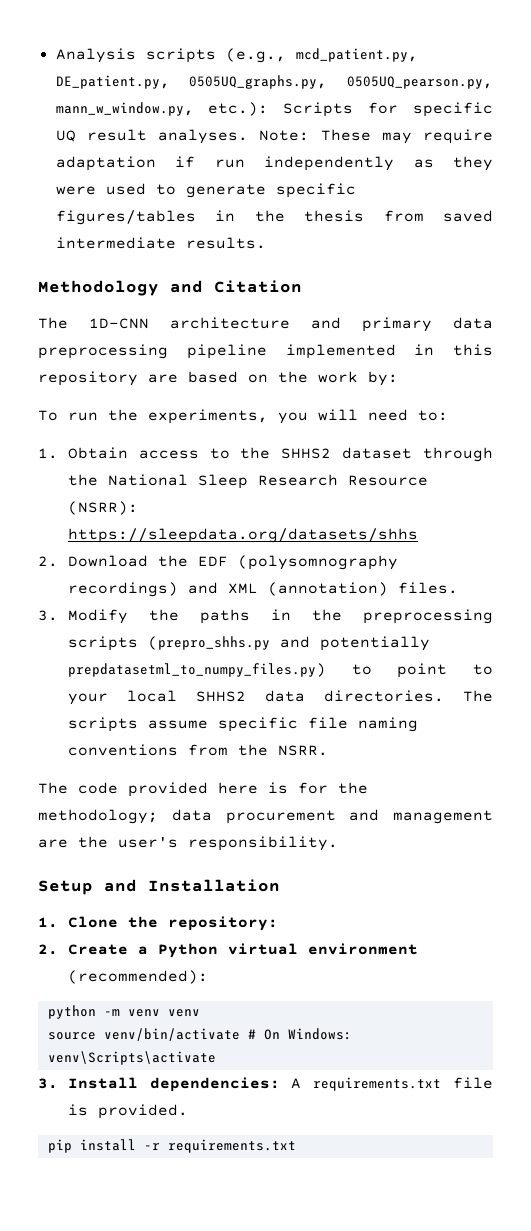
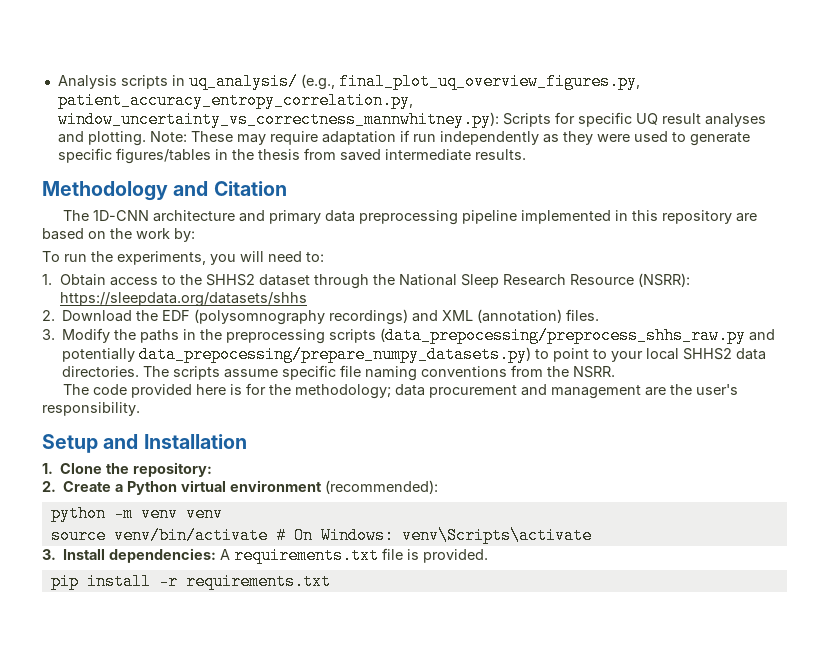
- Analysis scripts (e.g., mcd_patient.py, DE_patient.py, 0505UQ_graphs.py, 0505UQ_pearson.py, mann_w_window.py, etc.): Scripts for specific UQ result analyses.
+ Analysis scripts in uq_analysis/ (e.g., final_plot_uq_overview_figures.py, patient_accuracy_entropy_correlation.py, window_uncertainty_vs_correctness_mannwhitney.py): Scripts for specific UQ result analyses and plotting.
- 3. Modify the paths in the preprocessing scripts (prepro_shhs.py and potentially prepdatasetml_to_numpy_files.py) to point to your local SHHS2 data directories.
+ 3. Modify the paths in the preprocessing scripts (data_prepocessing/preprocess_shhs_raw.py and potentially data_prepocessing/prepare_numpy_datasets.py) to point to your local SHHS2 data directories.

